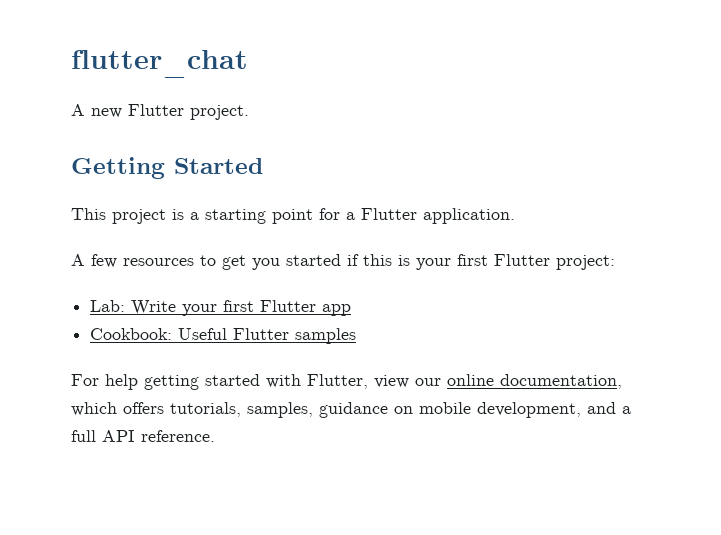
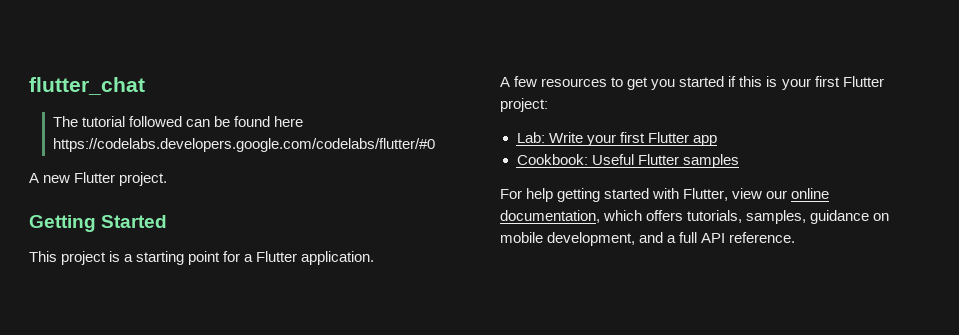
+ The tutorial followed can be found here https://codelabs.developers.google.com/codelabs/flutter/#0

